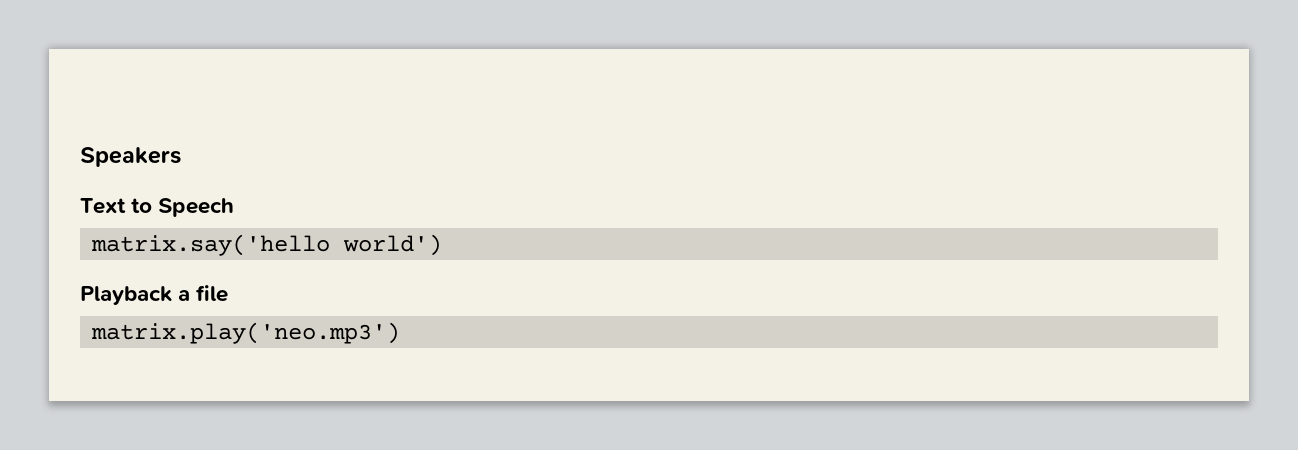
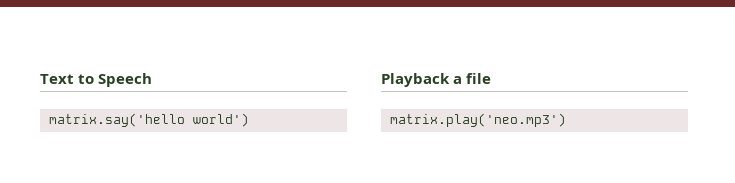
- Speakers

